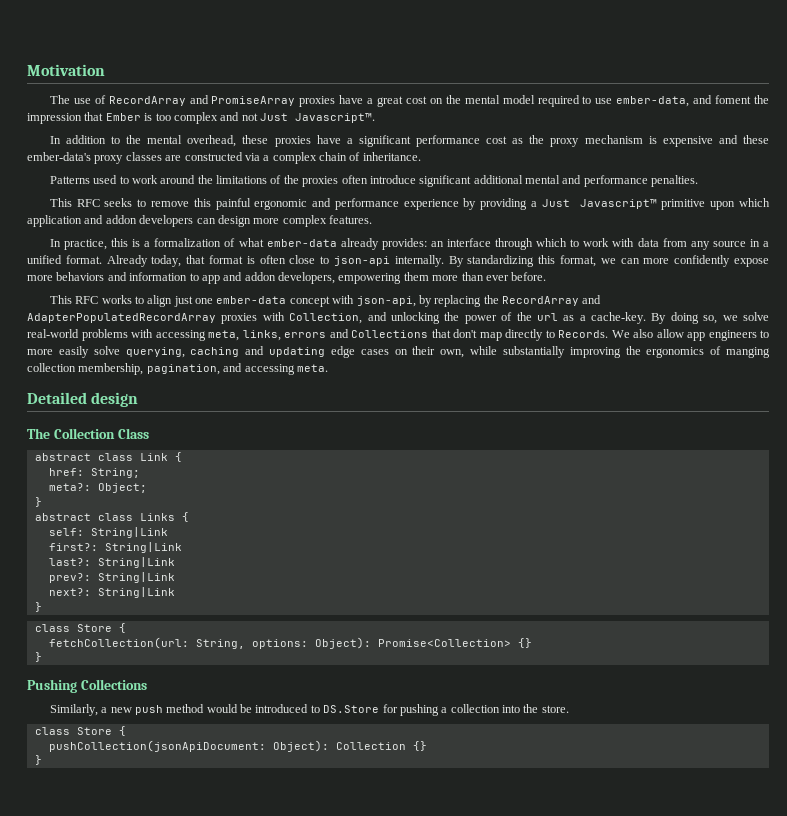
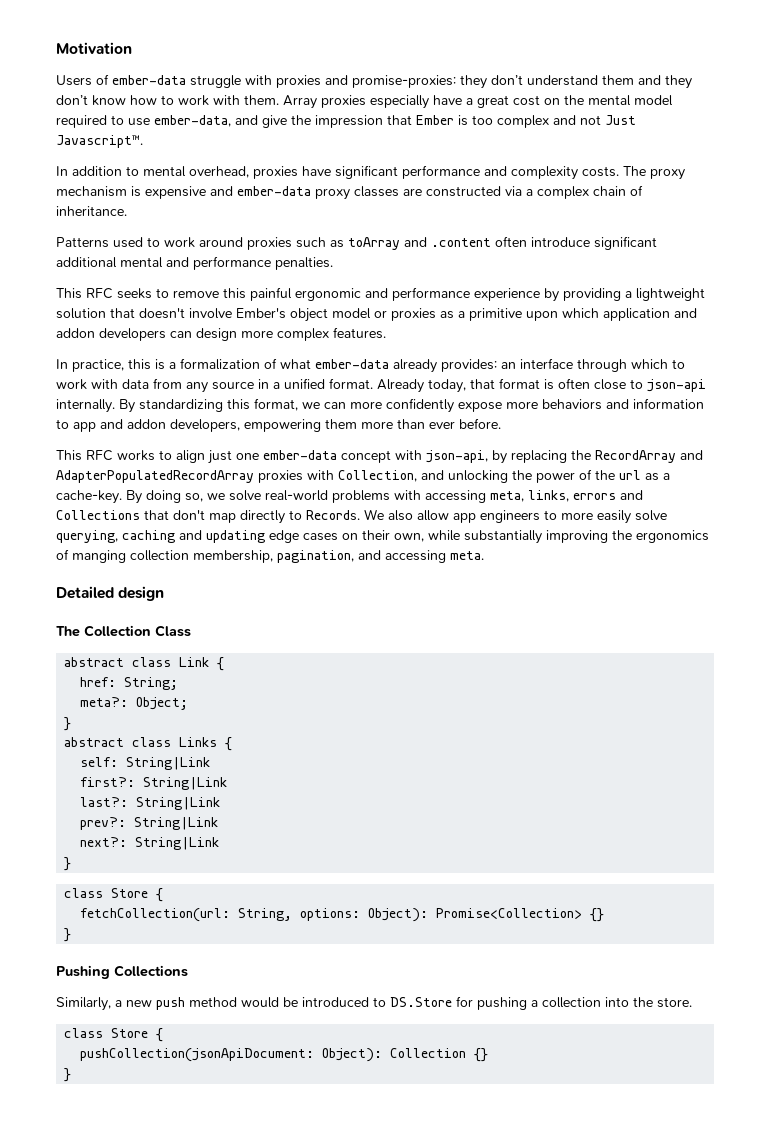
- The use of RecordArray and PromiseArray proxies have a great cost on the mental model required to use ember-data, and foment the impression that Ember is too complex and not Just Javascript™.
+ Users of ember-data struggle with proxies and promise-proxies: they don’t understand them and they don’t know how to work with them. Array proxies especially have a great cost on the mental model required to use ember-data, and give the impression that Ember is too complex and not Just Javascript™.
- In addition to the mental overhead, these proxies have a significant performance cost as the proxy mechanism is expensive and these ember-data's proxy classes are constructed via a complex chain of inheritance.
+ In addition to mental overhead, proxies have significant performance and complexity costs. The proxy mechanism is expensive and ember-data proxy classes are constructed via a complex chain of inheritance.
- Patterns used to work around the limitations of the proxies often introduce significant additional mental and performance penalties.
+ Patterns used to work around proxies such as toArray and .content often introduce significant additional mental and performance penalties.
- This RFC seeks to remove this painful ergonomic and performance experience by providing a Just Javascript™ primitive upon which application and addon developers can design more complex features.
+ This RFC seeks to remove this painful ergonomic and performance experience by providing a lightweight solution that doesn't involve Ember's object model or proxies as a primitive upon which application and addon developers can design more complex features.

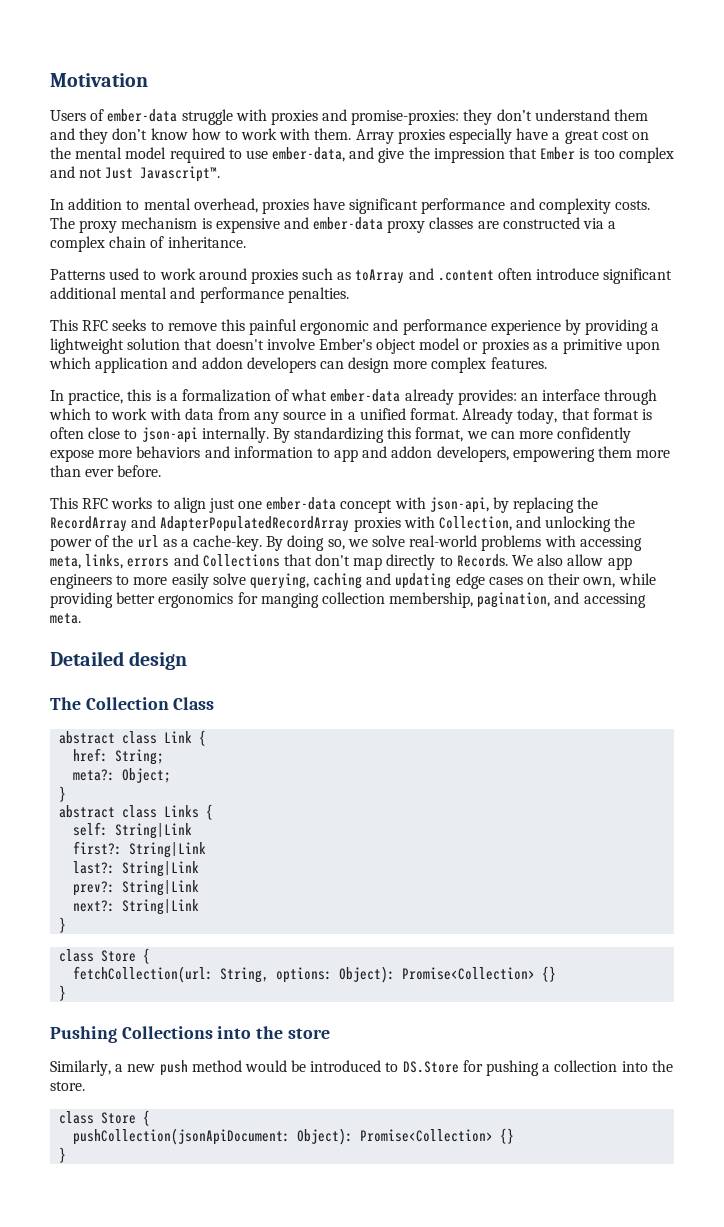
- We also allow app engineers to more easily solve querying, caching and updating edge cases on their own, while substantially improving the ergonomics of manging collection membership, pagination, and accessing meta.
+ We also allow app engineers to more easily solve querying, caching and updating edge cases on their own, while providing better ergonomics for manging collection membership, pagination, and accessing meta.
- Pushing Collections
+ Pushing Collections into the store
- pushCollection(jsonApiDocument: Object): Collection {}
+ pushCollection(jsonApiDocument: Object): Promise<Collection> {}

